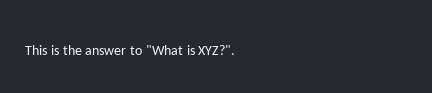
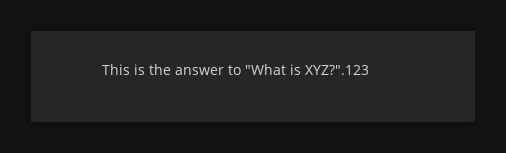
- This is the answer to "What is XYZ?".
+ This is the answer to "What is XYZ?".123

